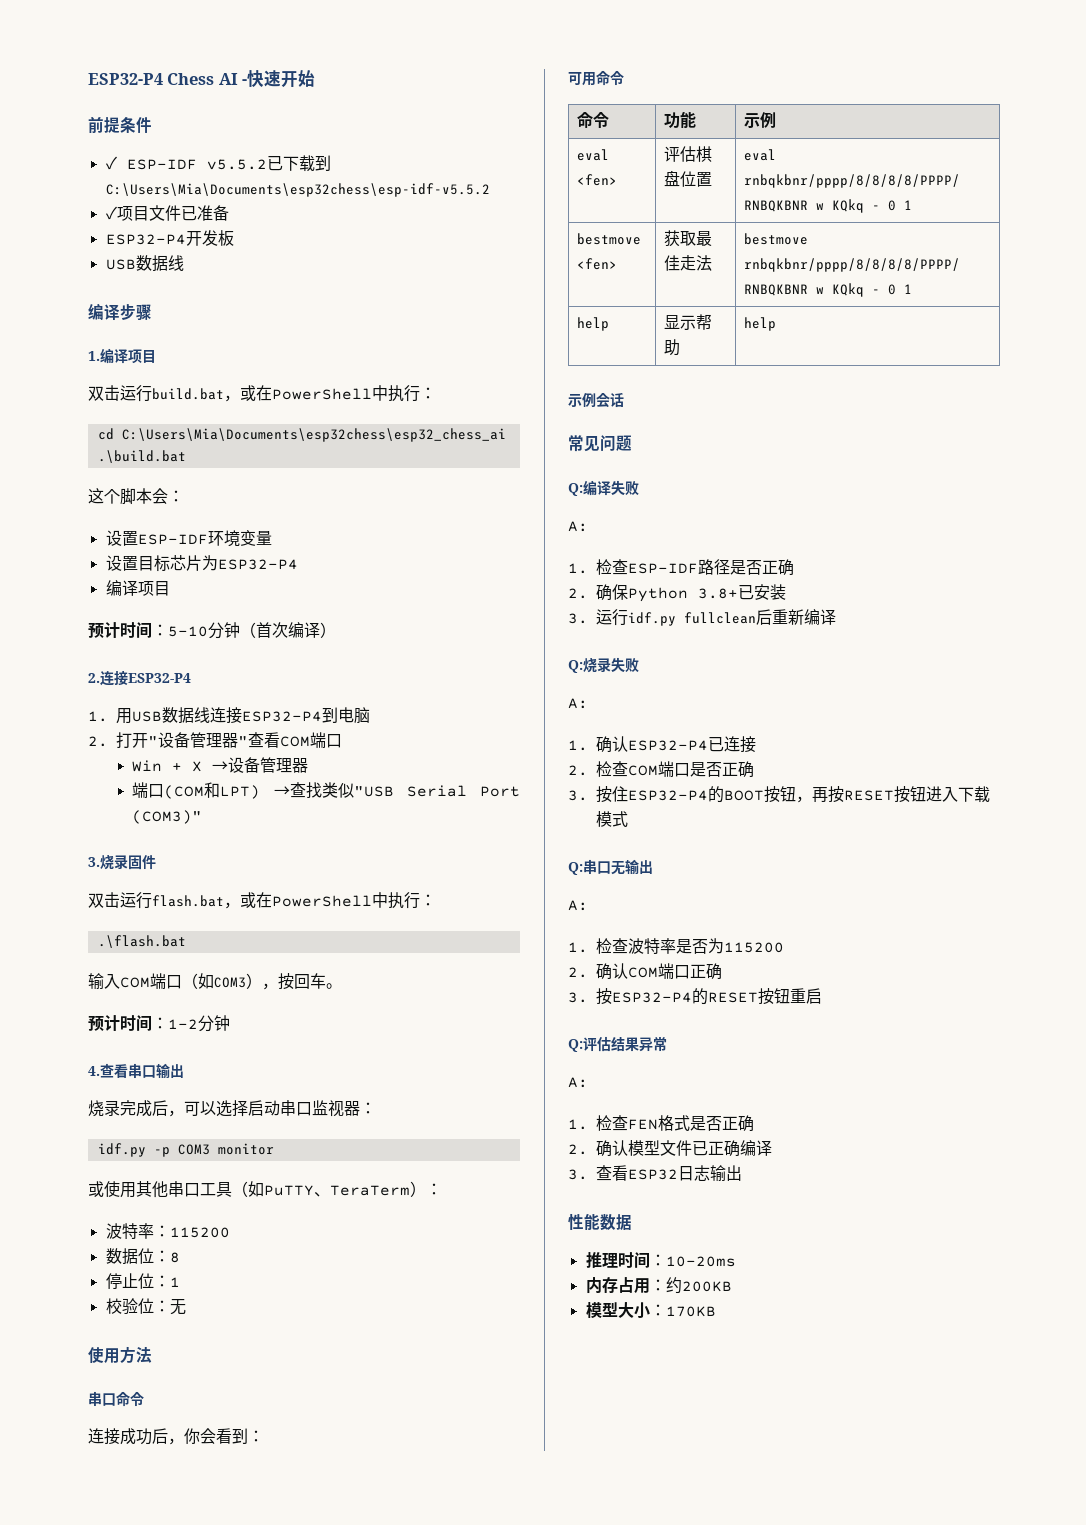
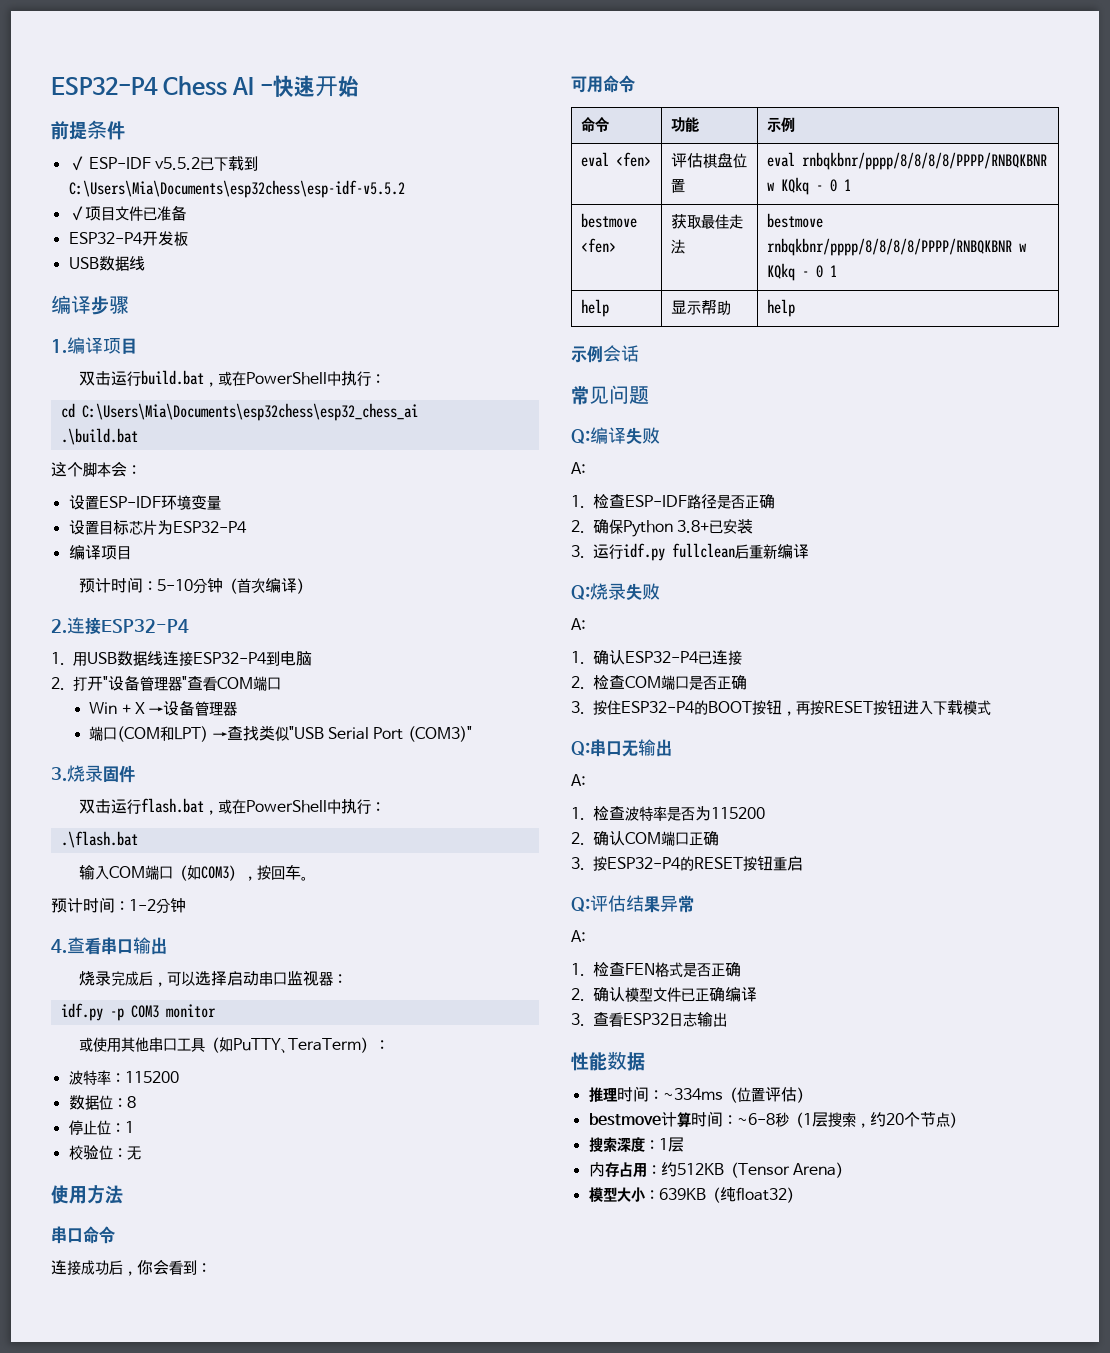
- 推理时间：10-20ms
+ 推理时间：~334ms（位置评估）
+ bestmove计算时间：~6-8秒（1层搜索，约20个节点）
+ 搜索深度：1层
- 内存占用：约200KB
+ 内存占用：约512KB（Tensor Arena）
- 模型大小：170KB
+ 模型大小：639KB（纯float32）

